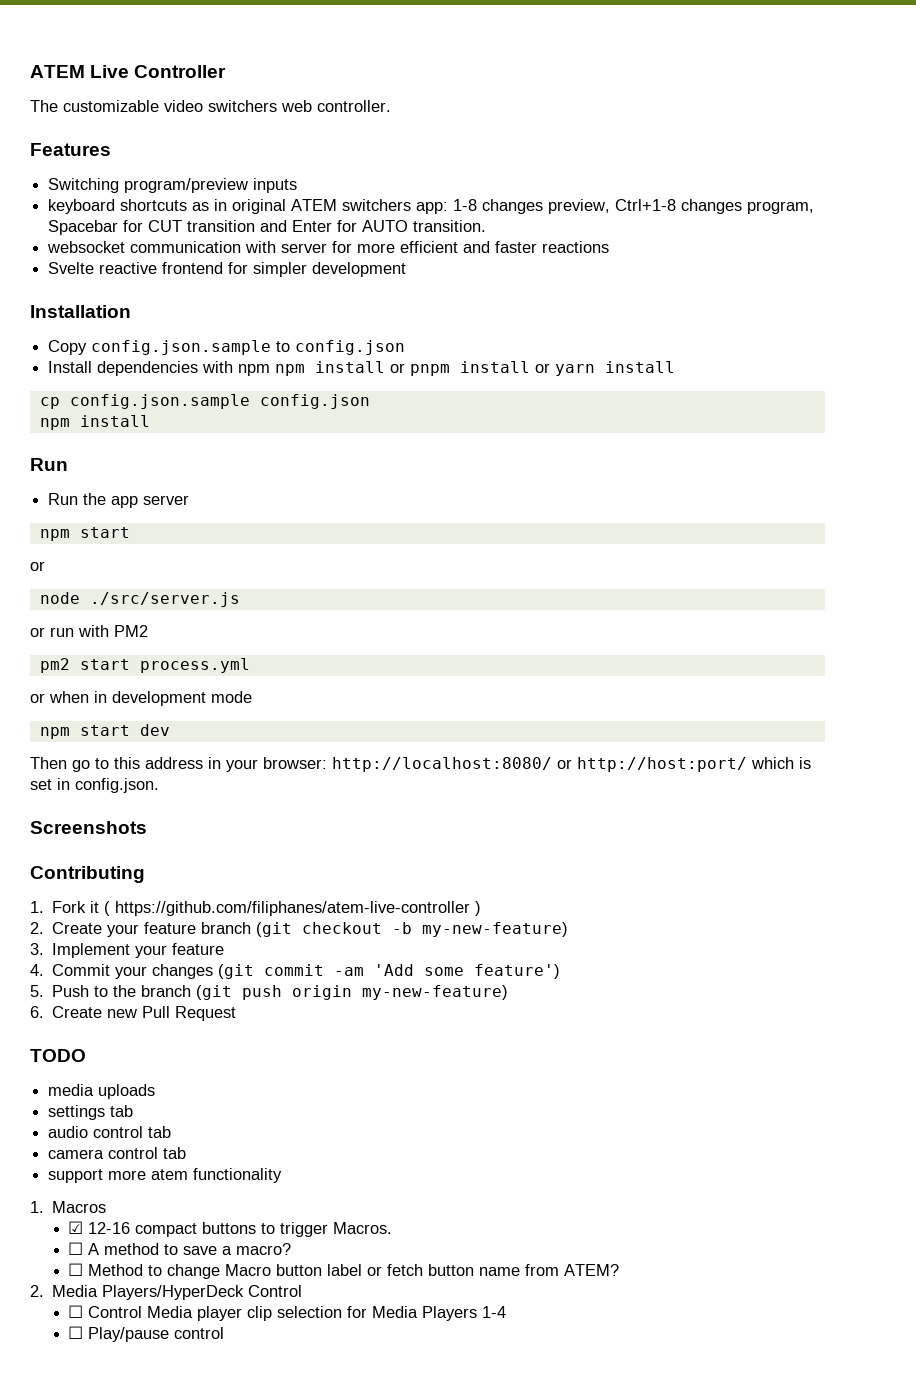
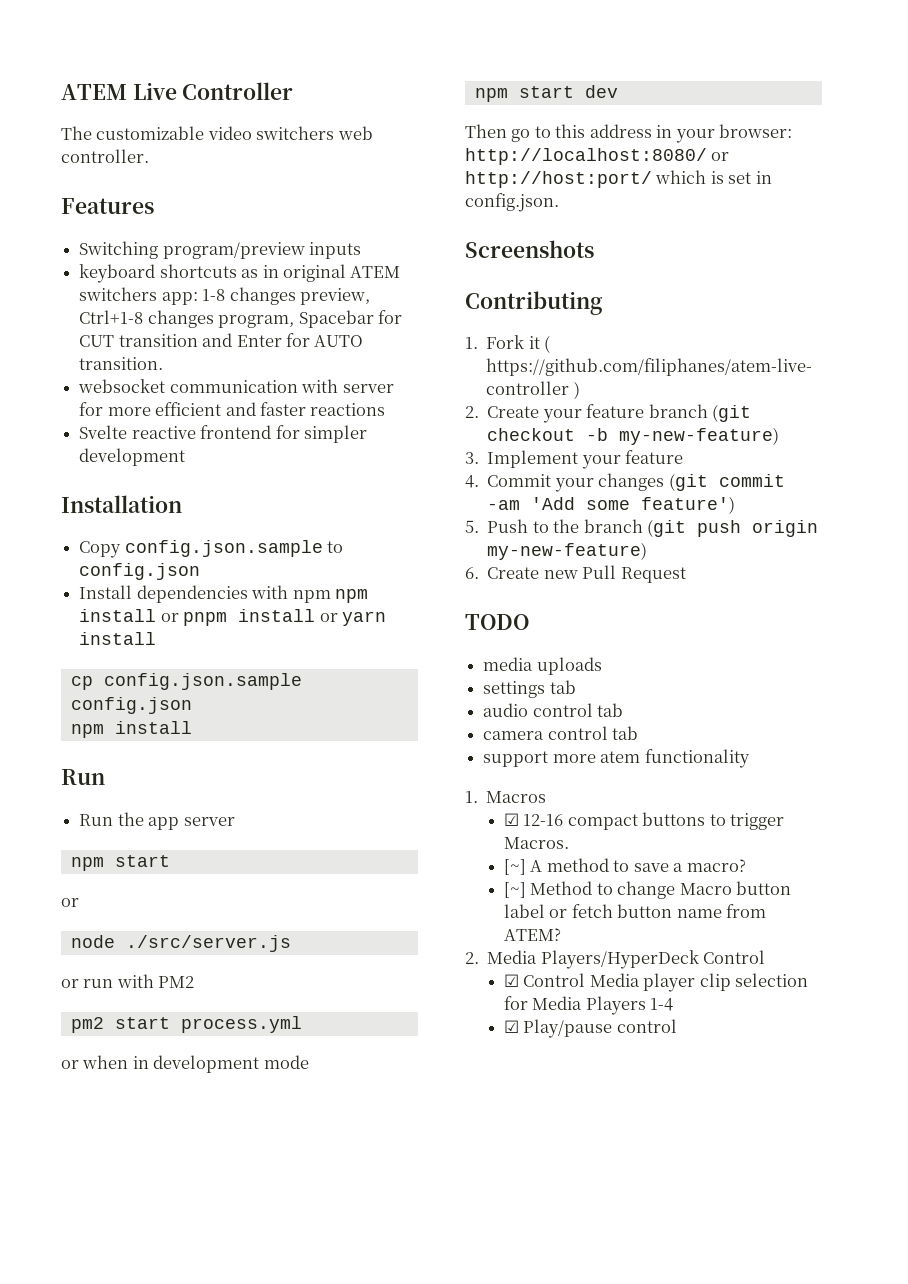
- ☐ A method to save a macro?
+ [~] A method to save a macro?
- ☐ Method to change Macro button label or fetch button name from ATEM?
+ [~] Method to change Macro button label or fetch button name from ATEM?
- ☐ Control Media player clip selection for Media Players 1-4
+ ☑ Control Media player clip selection for Media Players 1-4
- ☐ Play/pause control
+ ☑ Play/pause control

